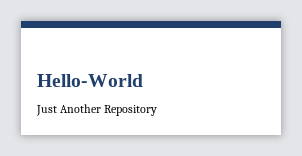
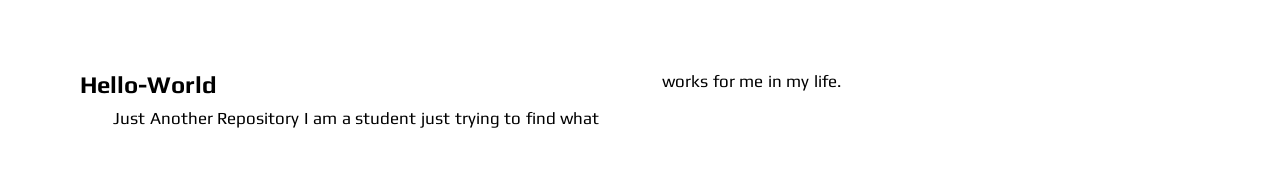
- Just Another Repository
+ Just Another Repository I am a student just trying to find what works for me in my life.

